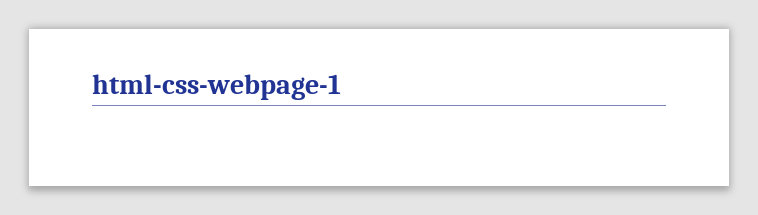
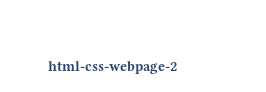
- html-css-webpage-1
+ html-css-webpage-2

